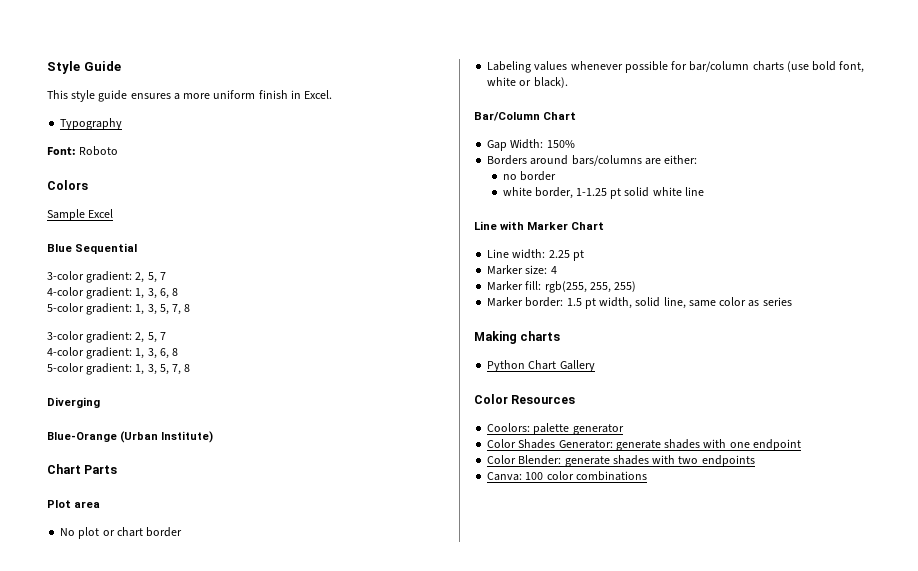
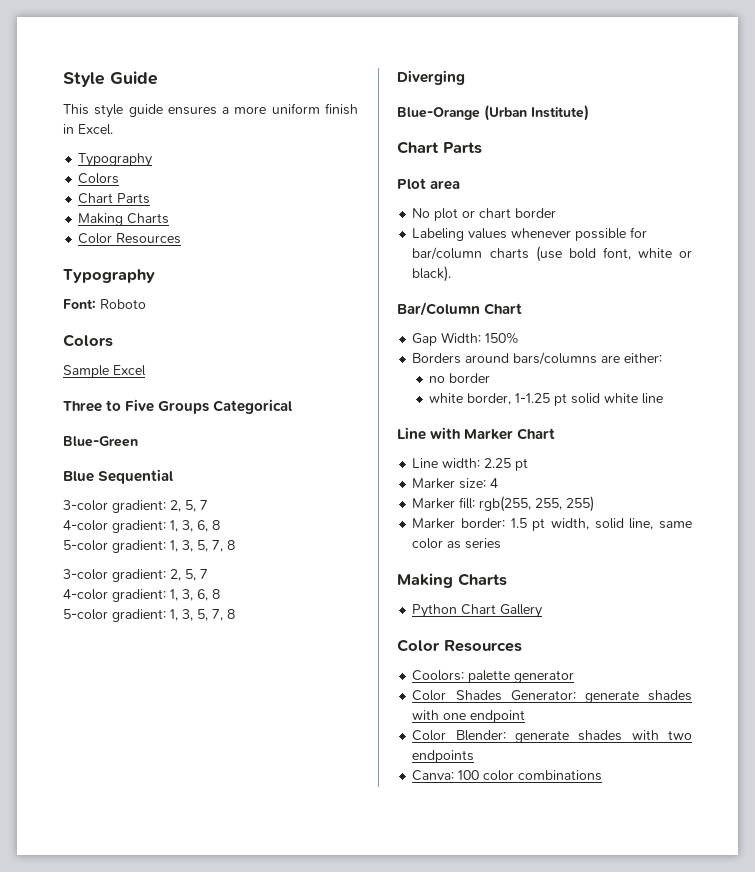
  This style guide ensures a more uniform finish in Excel.
+ Typography
+ Colors
+ Chart Parts
+ Making Charts
+ Color Resources
+ Three to Five Groups Categorical
+ Blue-Green
  Marker border: 1.5 pt width, solid line, same color as series
- Making charts
+ Making Charts

